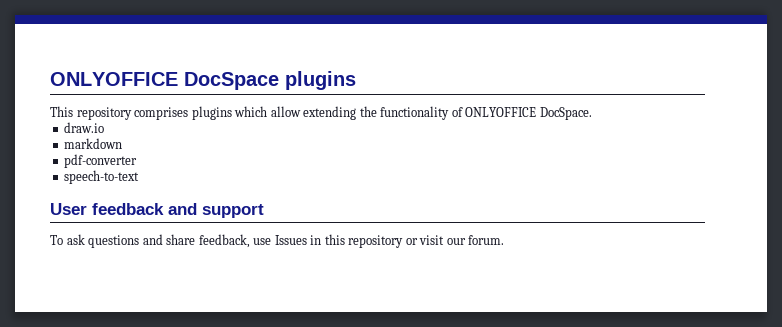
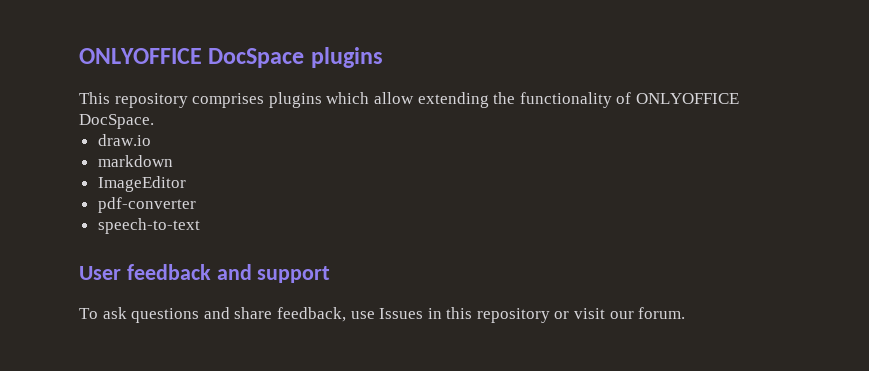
+ ImageEditor

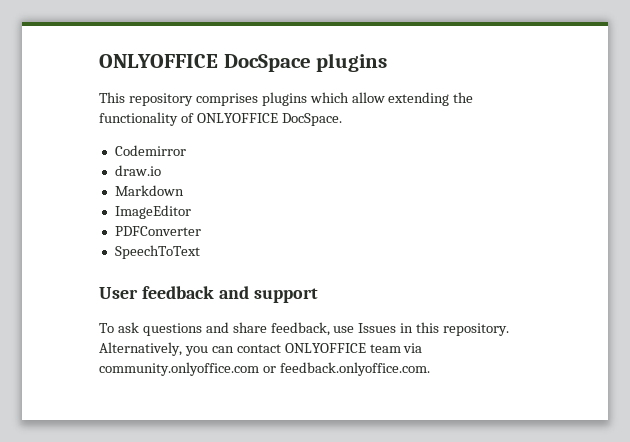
+ Codemirror
- markdown
+ Markdown
- pdf-converter
- speech-to-text
+ PDFConverter
+ SpeechToText
- To ask questions and share feedback, use Issues in this repository or visit our forum.
+ To ask questions and share feedback, use Issues in this repository. Alternatively, you can contact ONLYOFFICE team via community.onlyoffice.com or feedback.onlyoffice.com.

